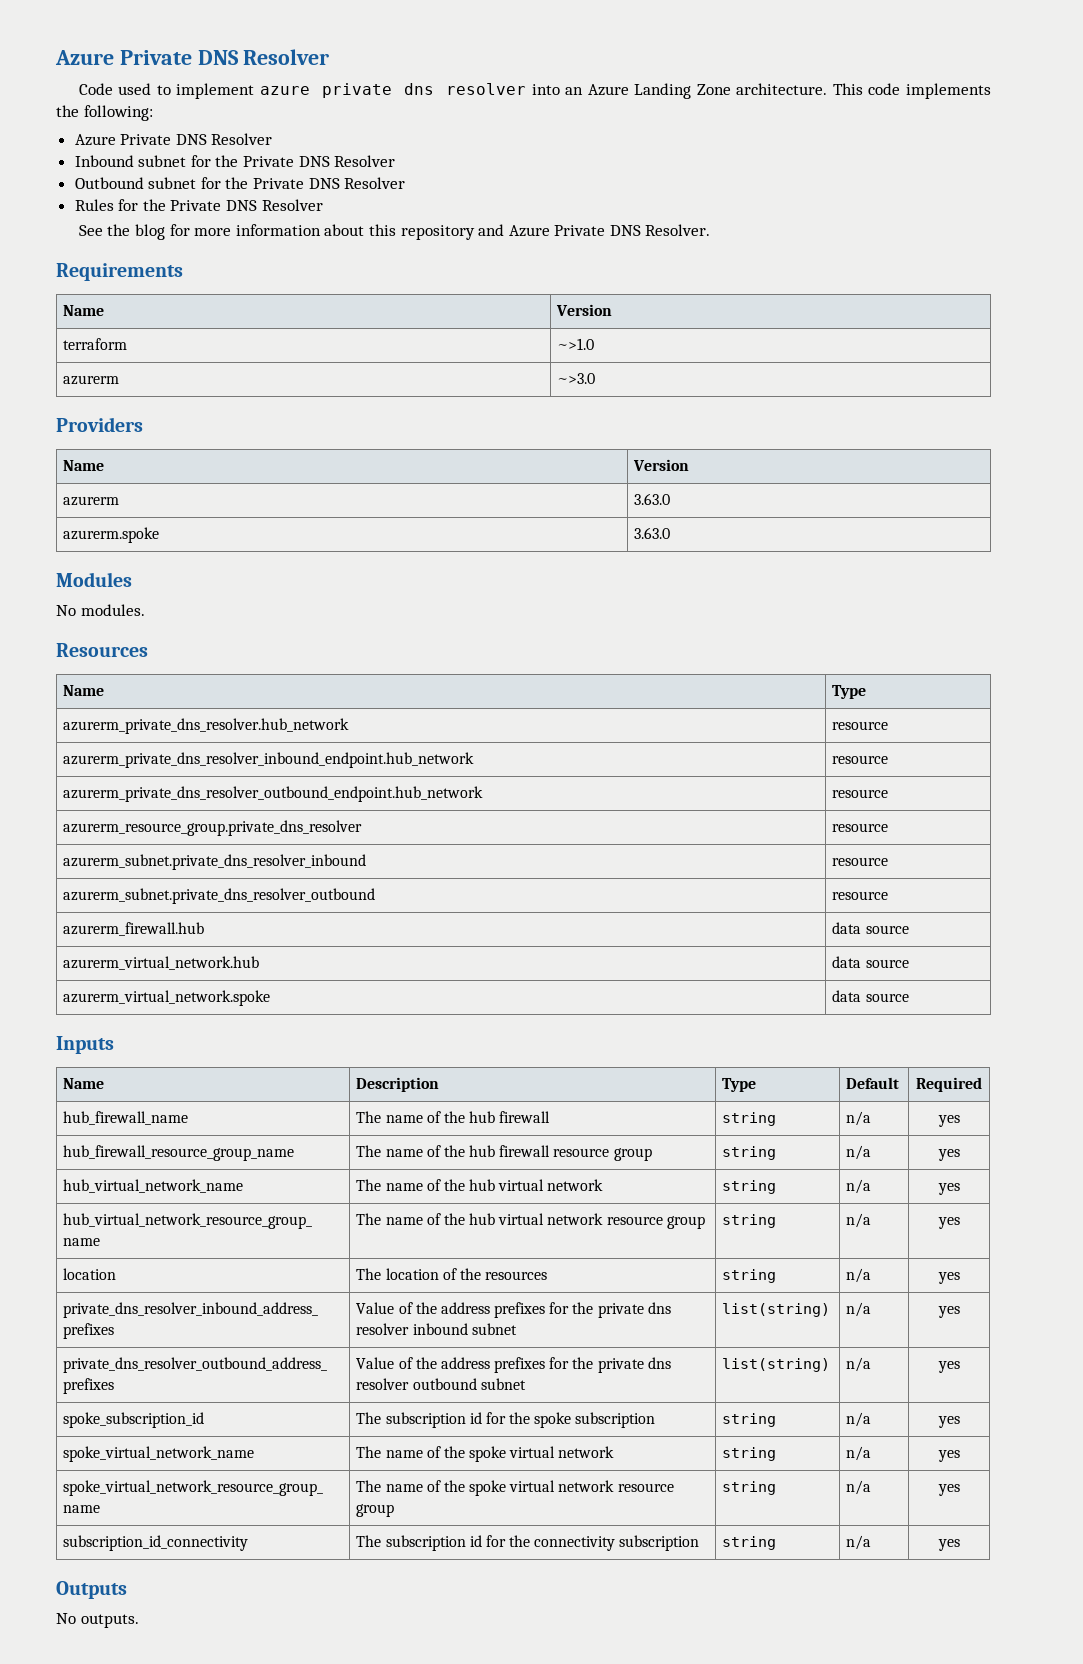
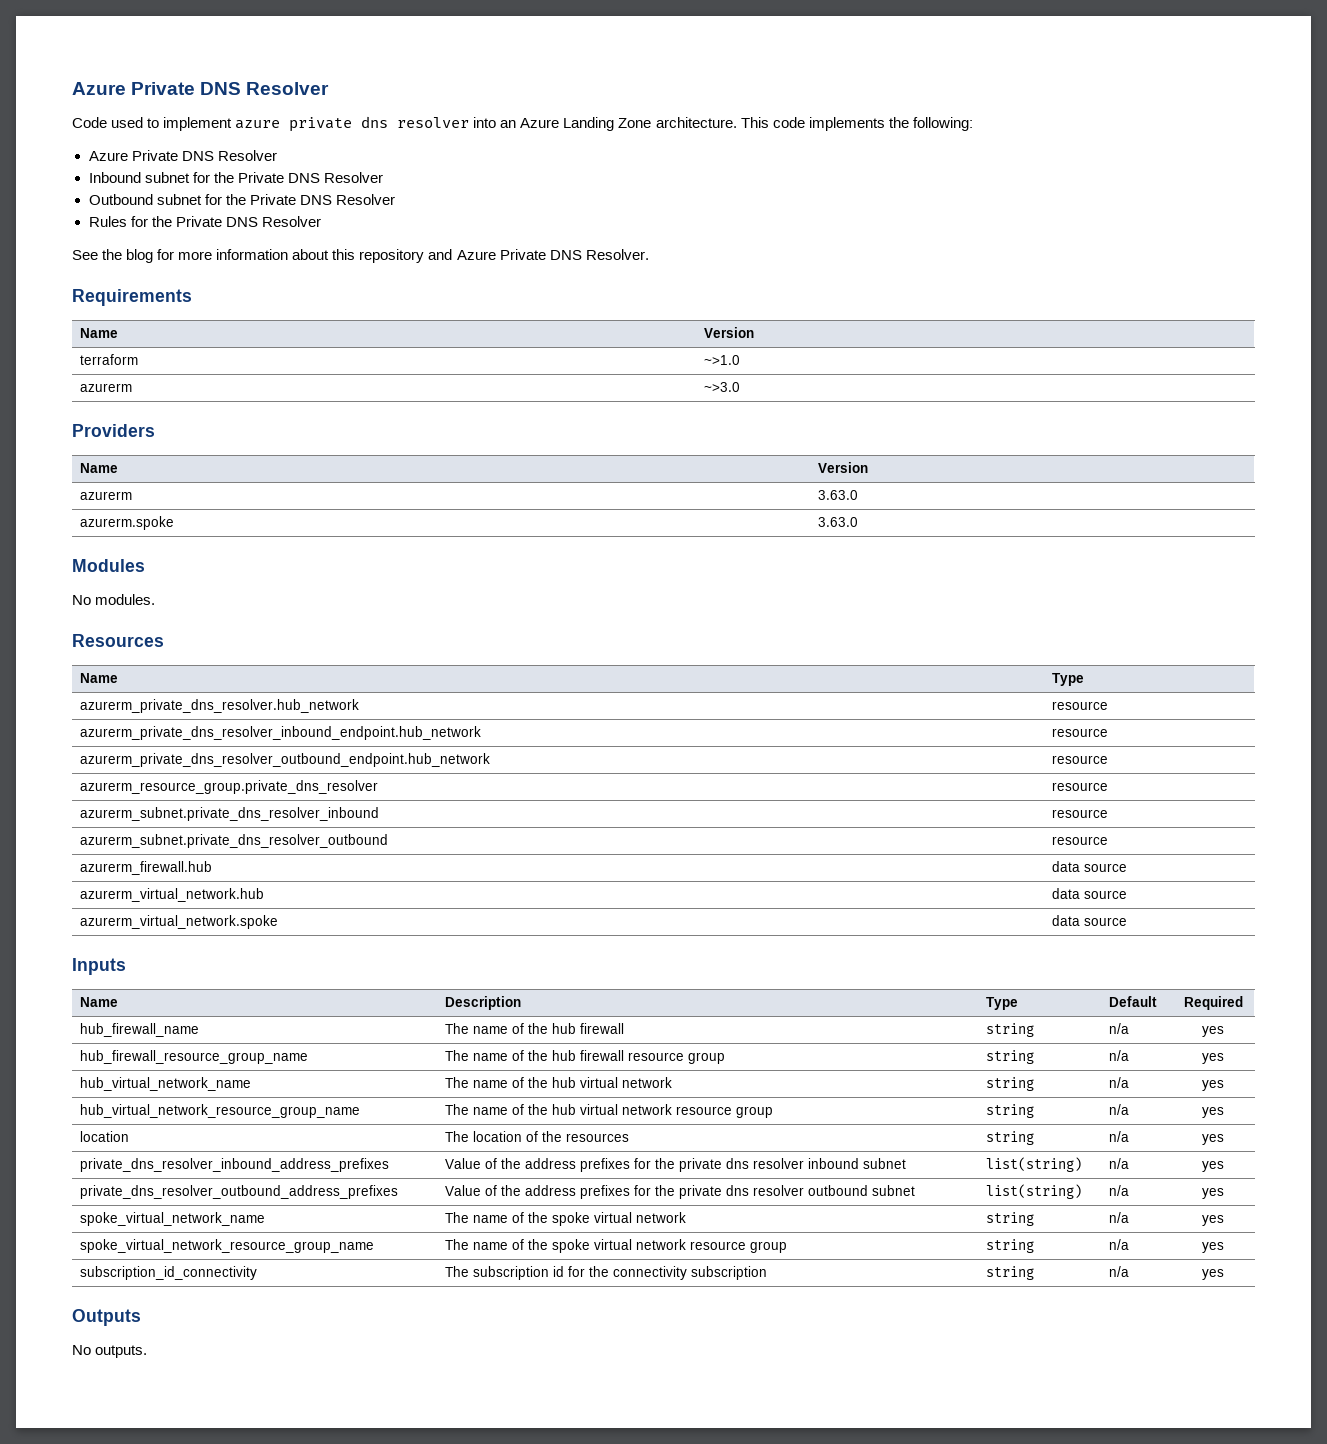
- spoke_subscription_id | The subscription id for the spoke subscription | string | n/a | yes

